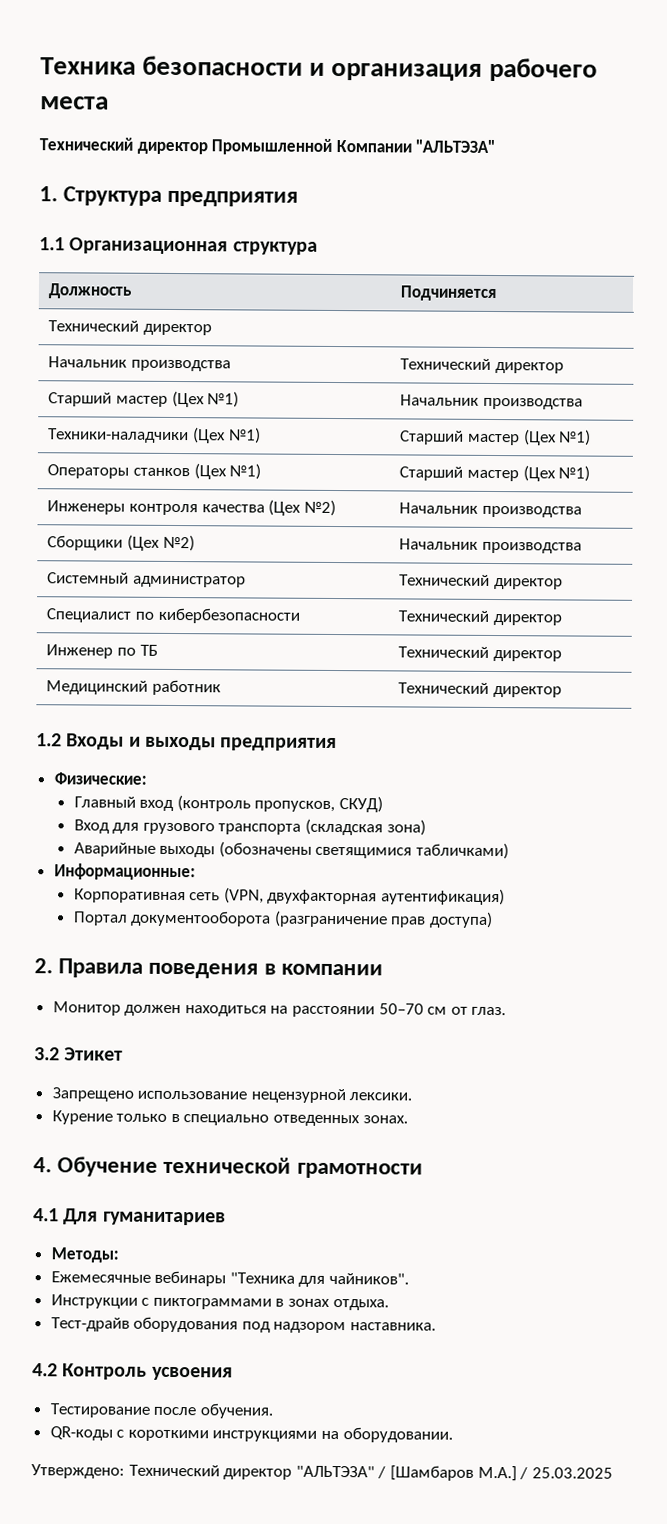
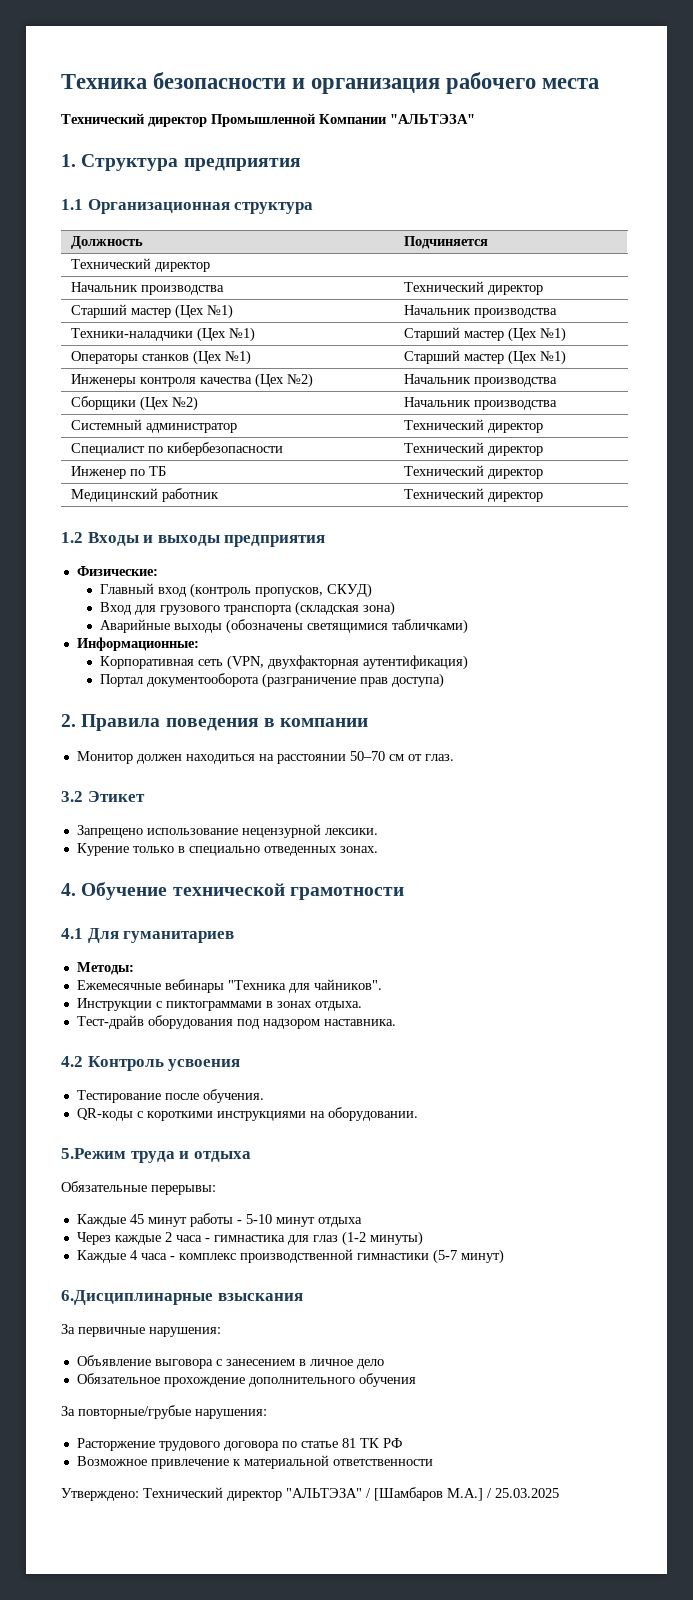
+ 5.Режим труда и отдыха
+ Обязательные перерывы:
+ Каждые 45 минут работы - 5-10 минут отдыха
+ Через каждые 2 часа - гимнастика для глаз (1-2 минуты)
+ Каждые 4 часа - комплекс производственной гимнастики (5-7 минут)
+ 6.Дисциплинарные взыскания
+ За первичные нарушения:
+ Объявление выговора с занесением в личное дело
+ Обязательное прохождение дополнительного обучения
+ За повторные/грубые нарушения:
+ Расторжение трудового договора по статье 81 ТК РФ
+ Возможное привлечение к материальной ответственности

